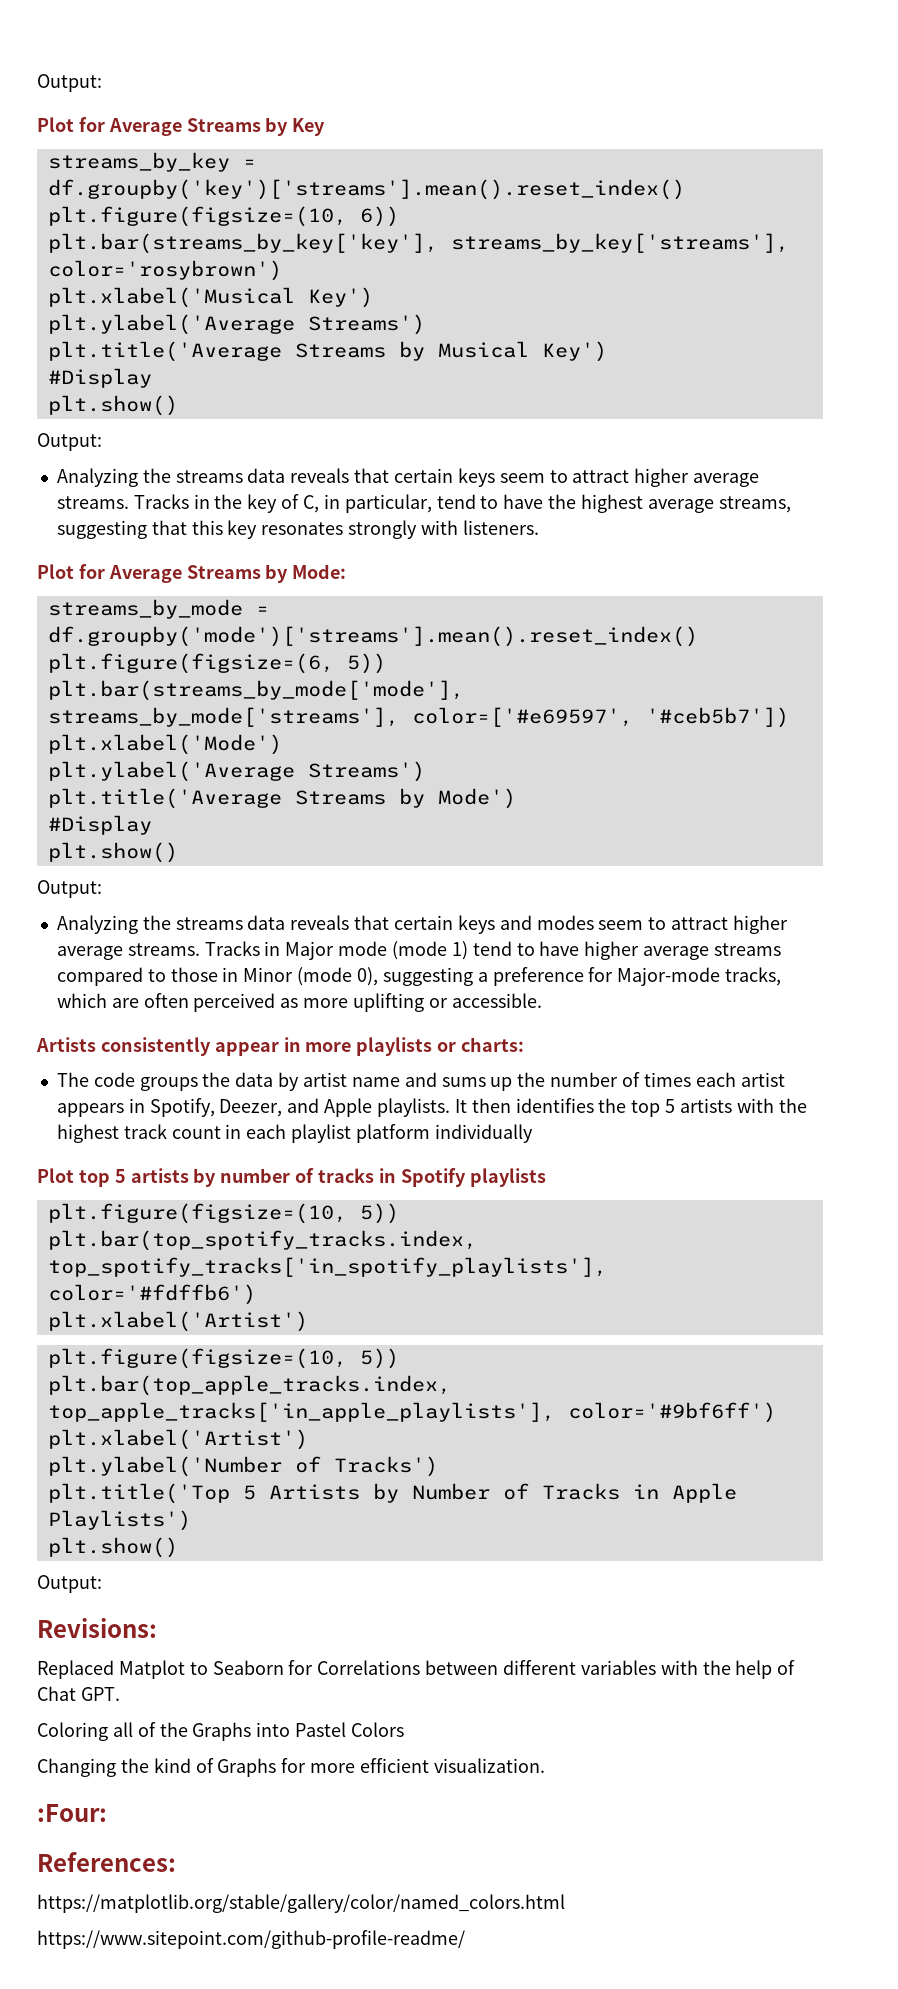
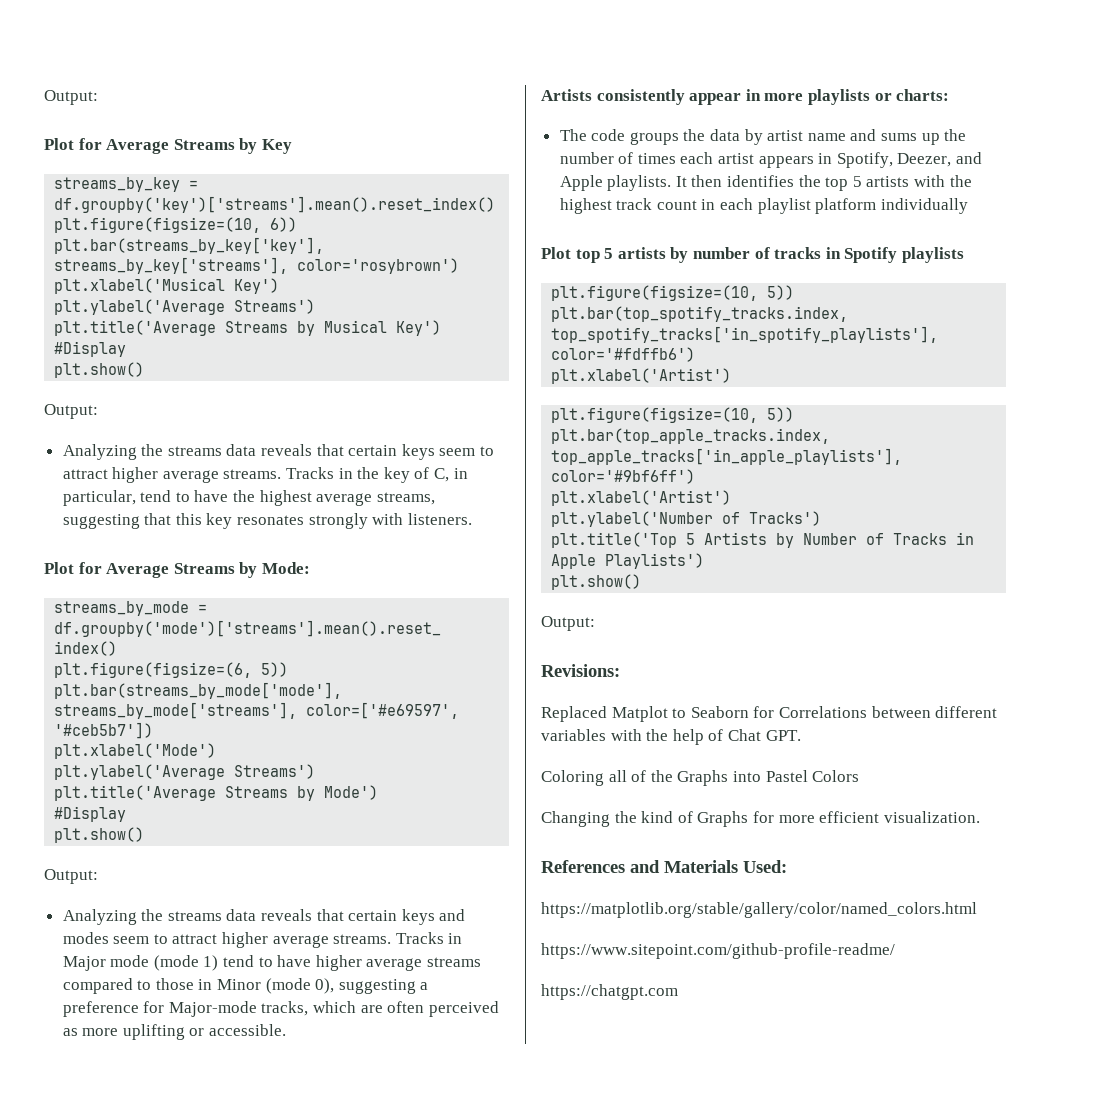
- :Four:
- References:
+ References and Materials Used:
+ https://chatgpt.com

